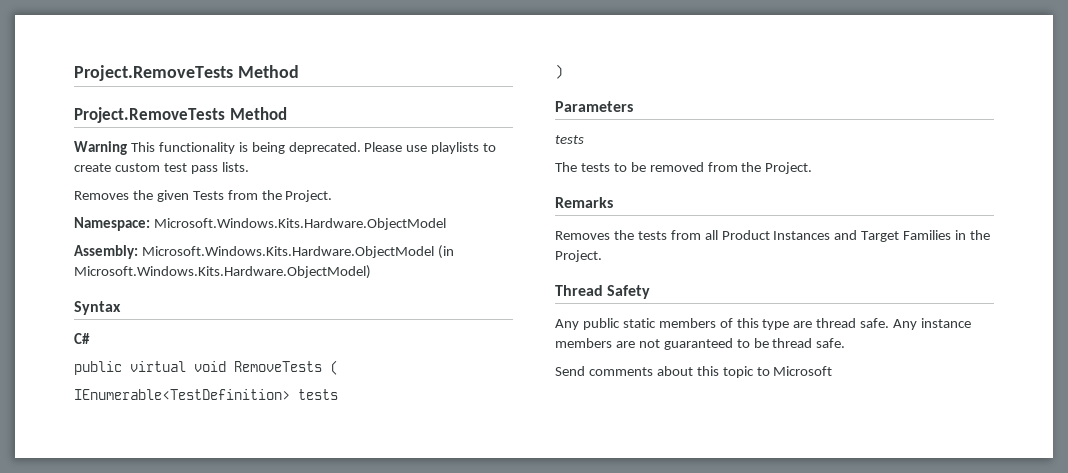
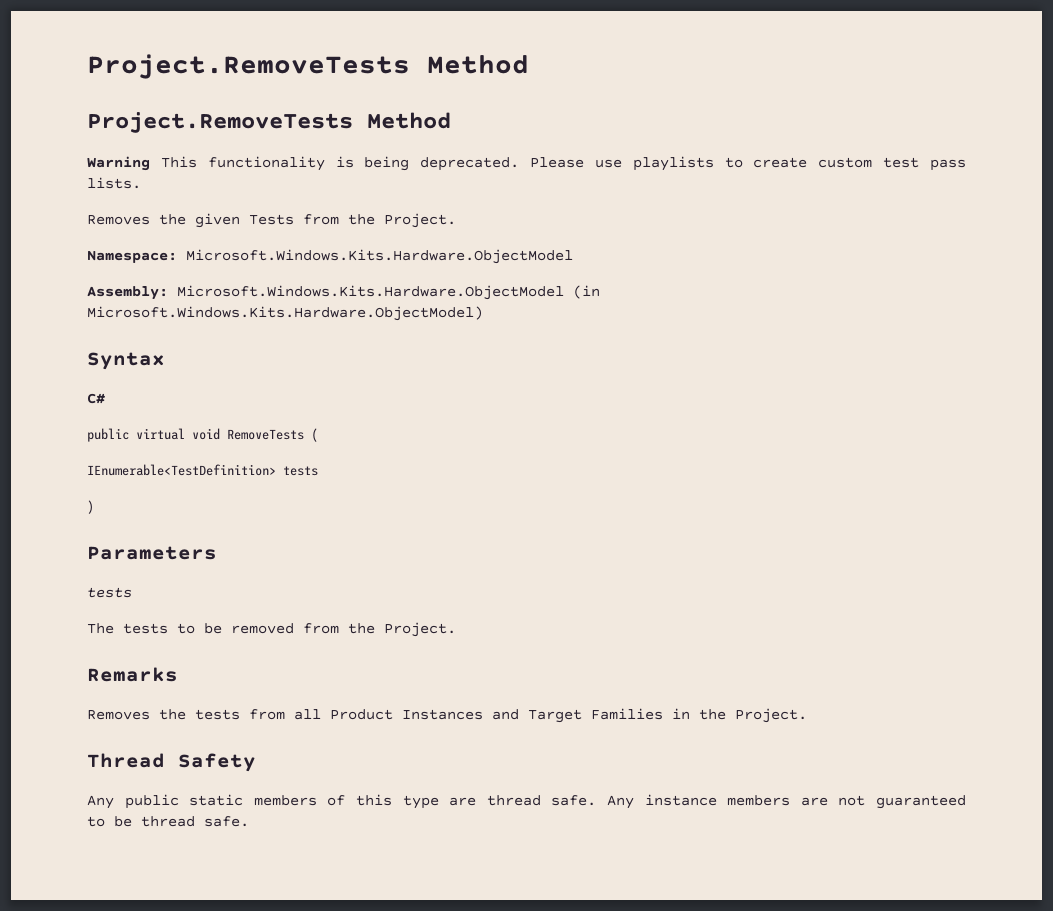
- Send comments about this topic to Microsoft

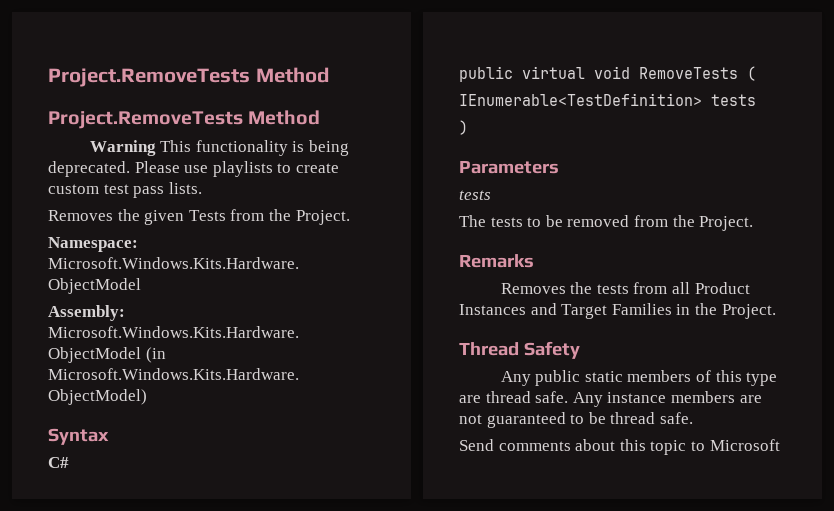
+ Send comments about this topic to Microsoft

